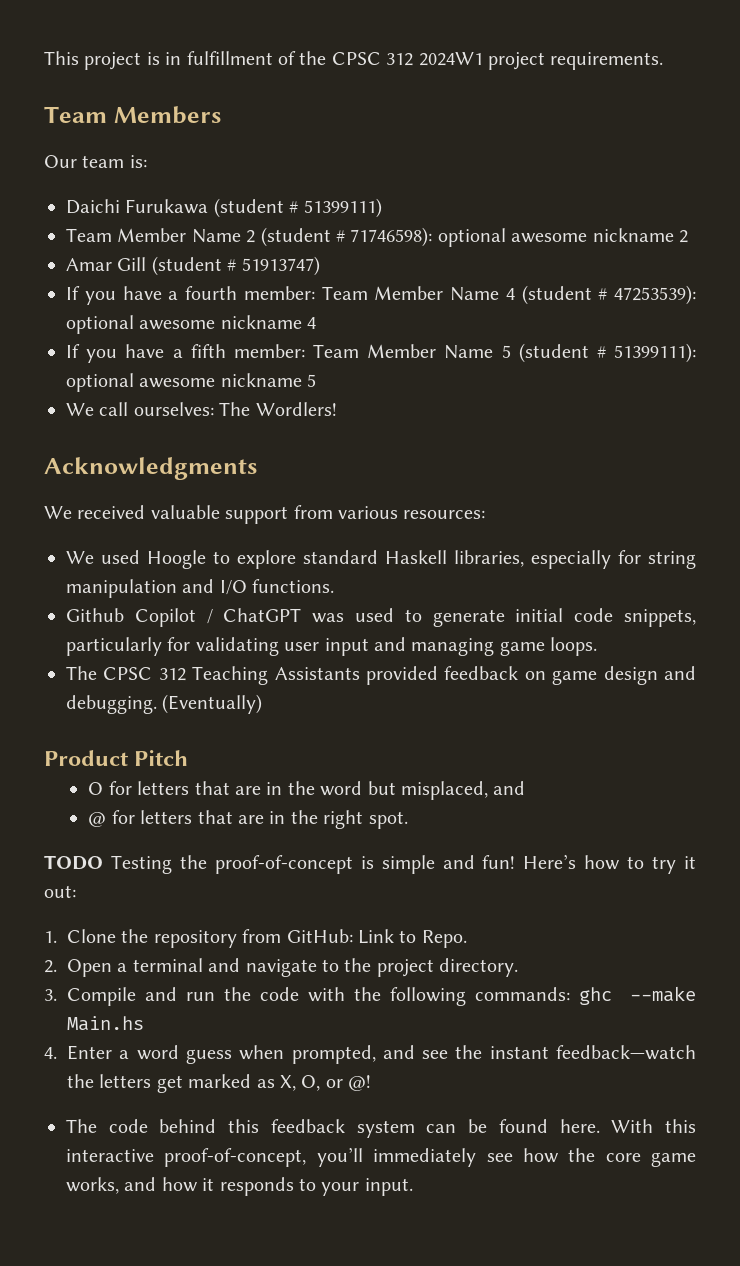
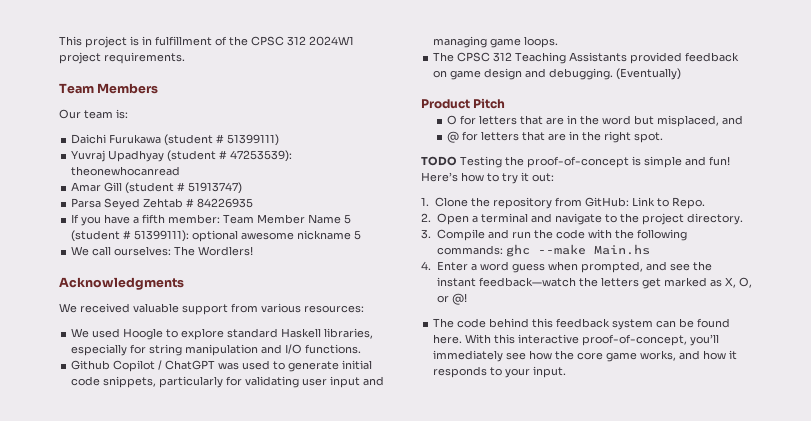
- Team Member Name 2 (student # 71746598): optional awesome nickname 2
+ Yuvraj Upadhyay (student # 47253539): theonewhocanread
- If you have a fourth member: Team Member Name 4 (student # 47253539): optional awesome nickname 4
+ Parsa Seyed Zehtab # 84226935

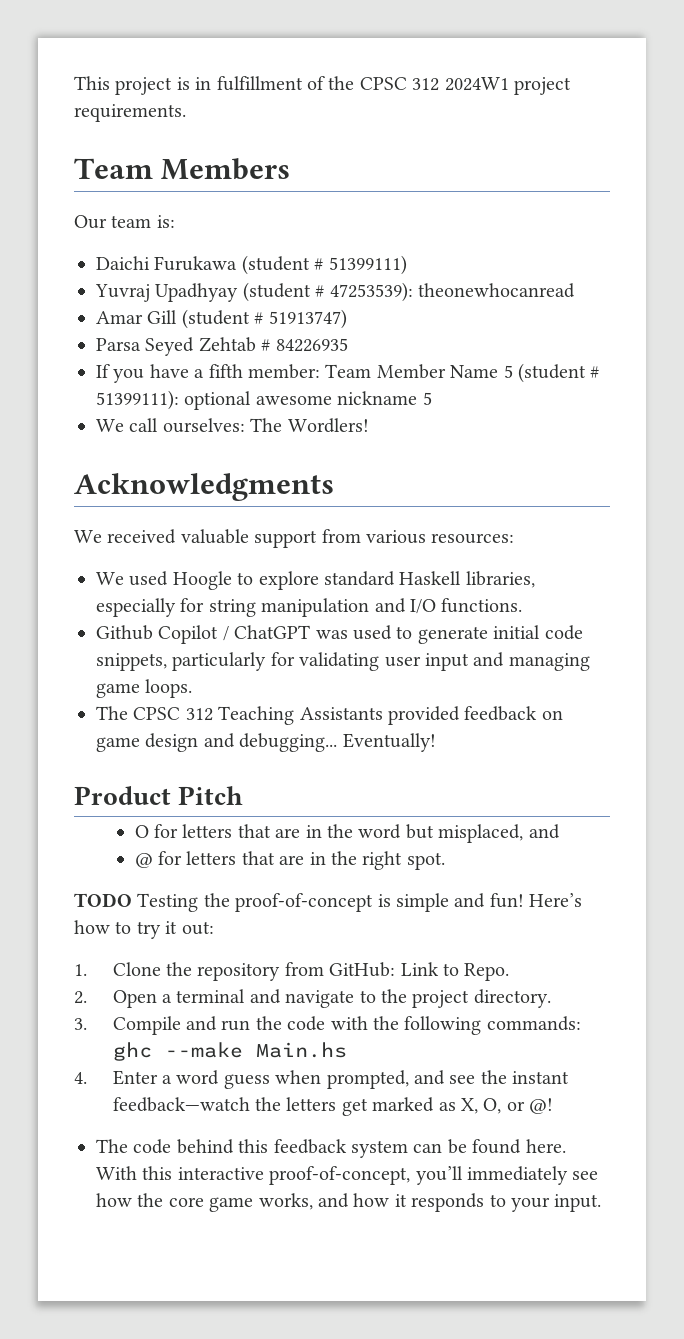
- The CPSC 312 Teaching Assistants provided feedback on game design and debugging. (Eventually)
+ The CPSC 312 Teaching Assistants provided feedback on game design and debugging... Eventually!

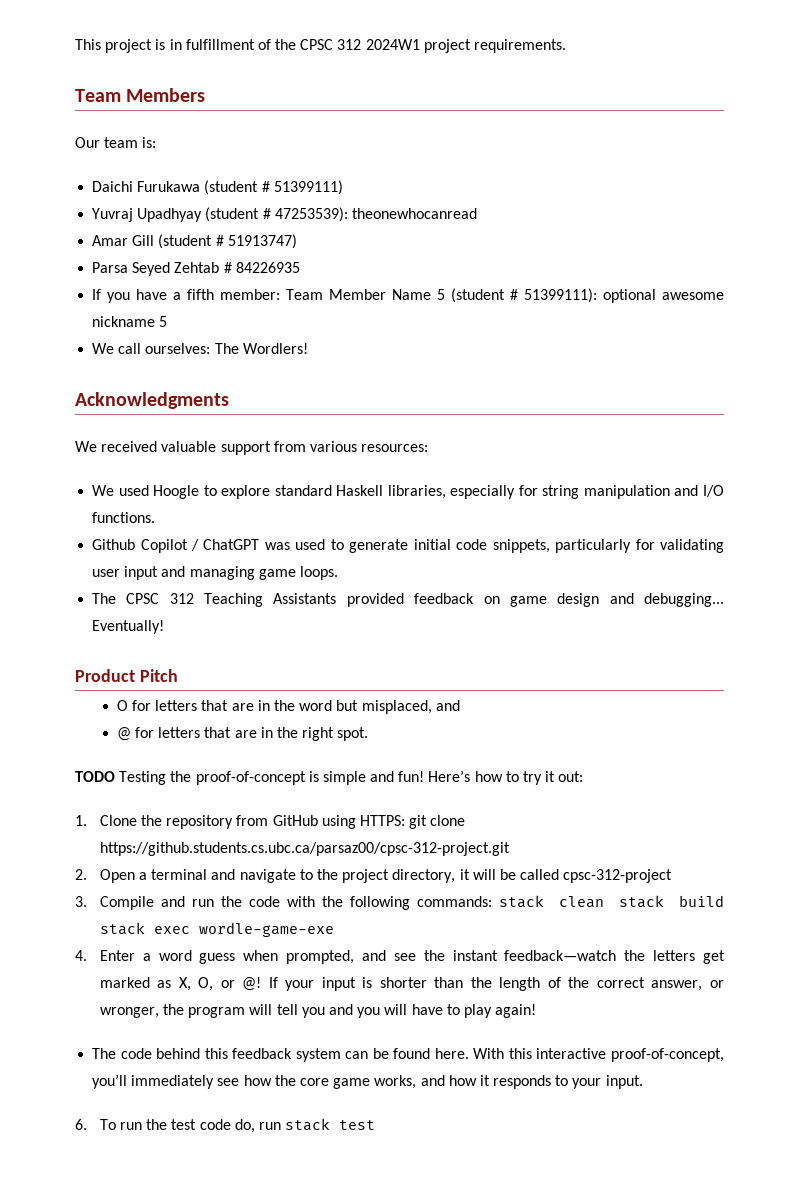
- 1. Clone the repository from GitHub: Link to Repo.
+ 1. Clone the repository from GitHub using HTTPS: git clone https://github.students.cs.ubc.ca/parsaz00/cpsc-312-project.git
- 2. Open a terminal and navigate to the project directory.
+ 2. Open a terminal and navigate to the project directory, it will be called cpsc-312-project
- 3. Compile and run the code with the following commands: ghc --make Main.hs
+ 3. Compile and run the code with the following commands: stack clean stack build stack exec wordle-game-exe
+ If your input is shorter than the length of the correct answer, or wronger, the program will tell you and you will have to play again!
+ 6. To run the test code do, run stack test

